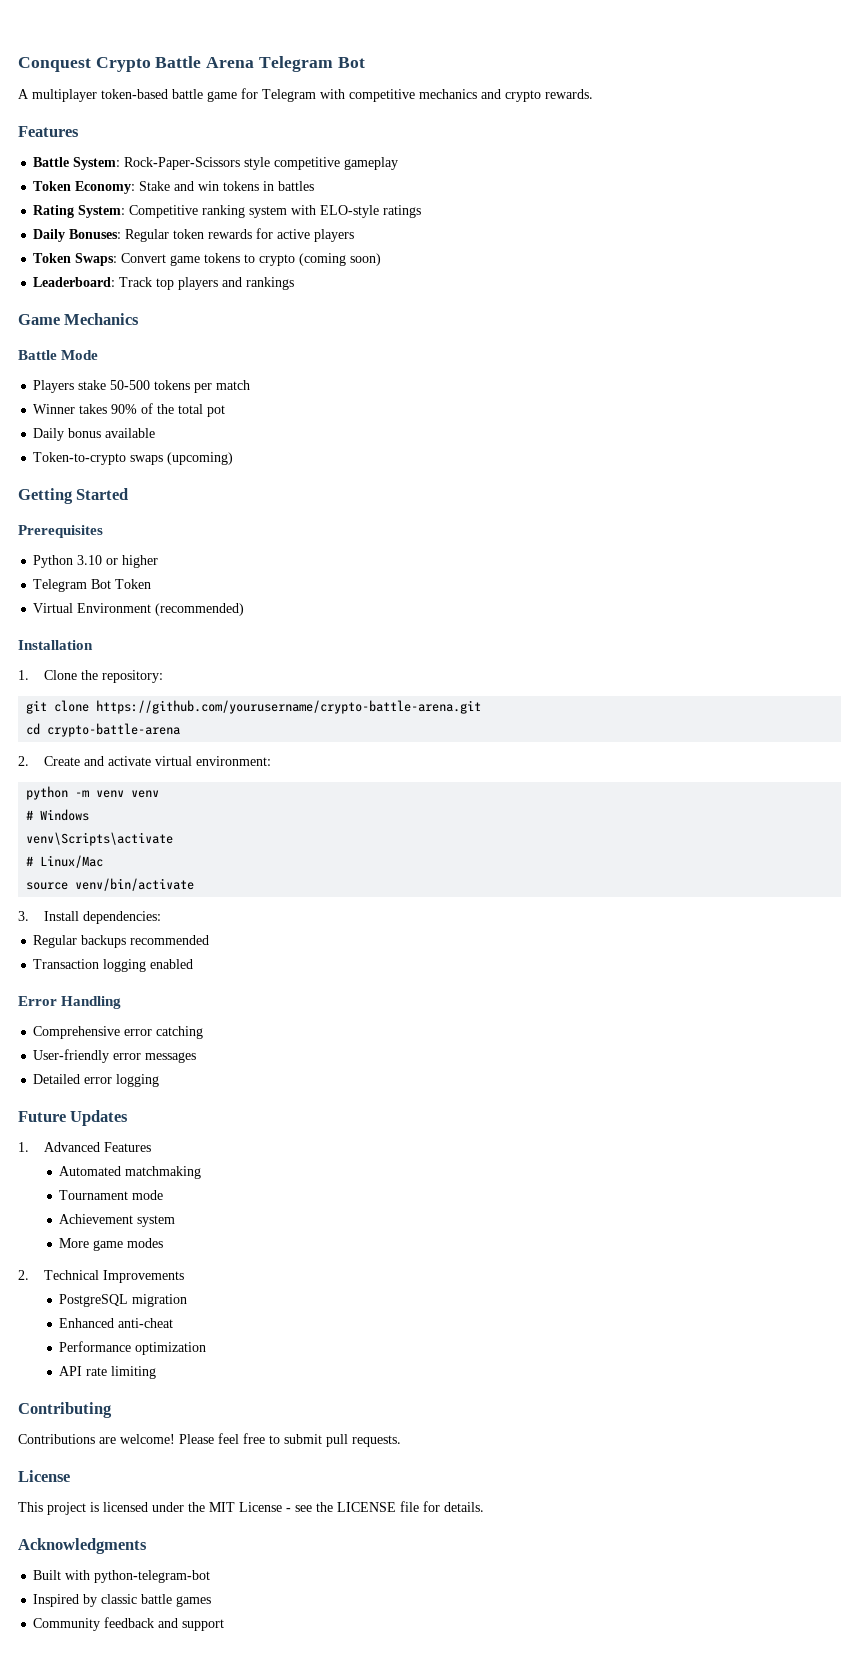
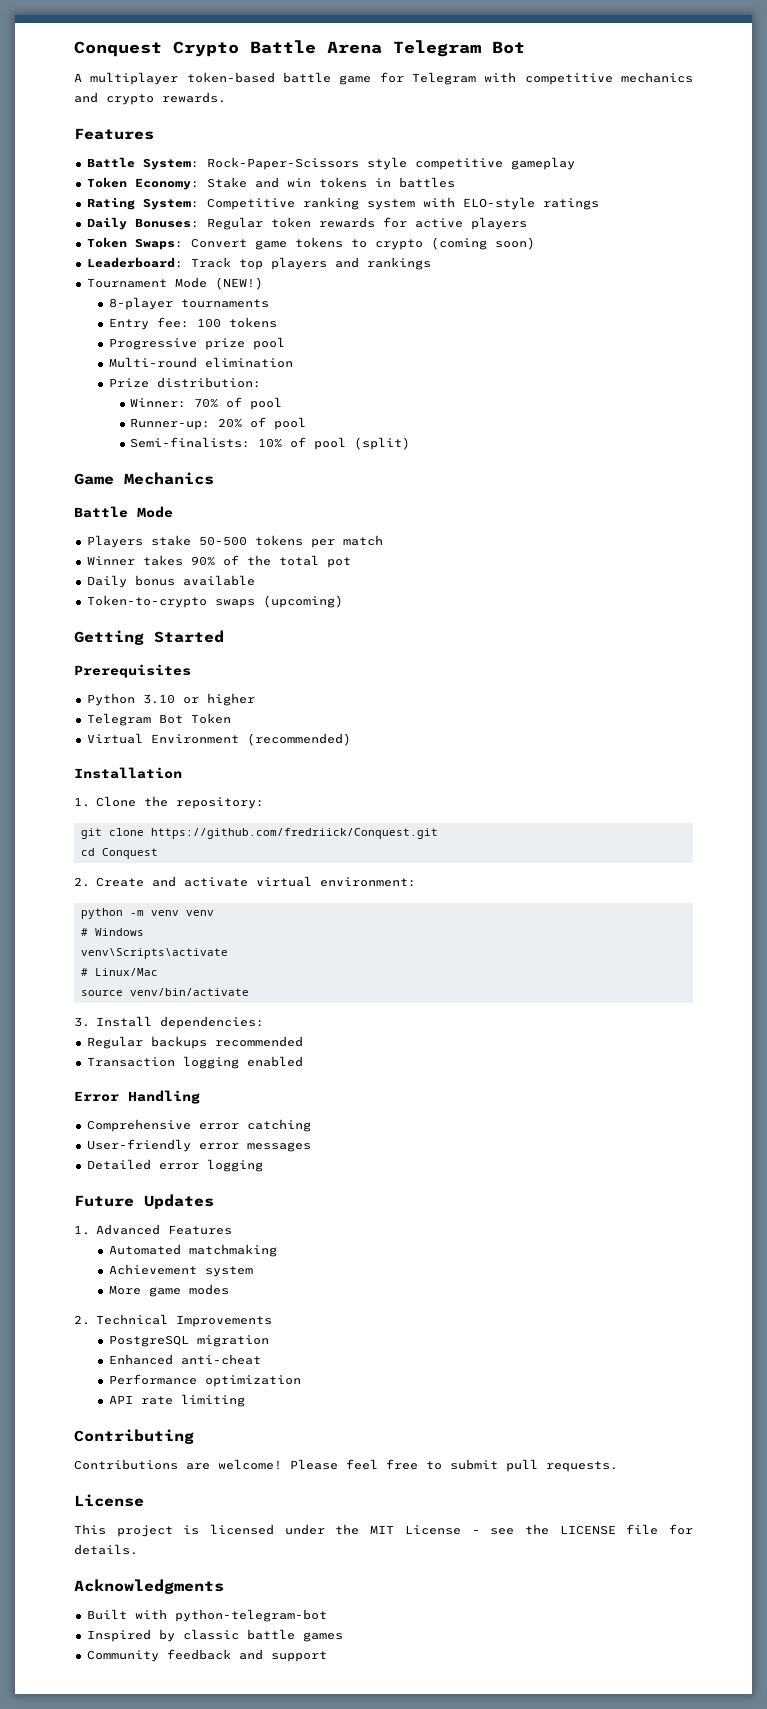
+ Tournament Mode (NEW!)
+ 8-player tournaments
+ Entry fee: 100 tokens
+ Progressive prize pool
+ Multi-round elimination
+ Prize distribution:
+ Winner: 70% of pool
+ Runner-up: 20% of pool
+ Semi-finalists: 10% of pool (split)
- git clone https://github.com/yourusername/crypto-battle-arena.git
+ git clone https://github.com/fredriick/Conquest.git
- cd crypto-battle-arena
+ cd Conquest
- Tournament mode

